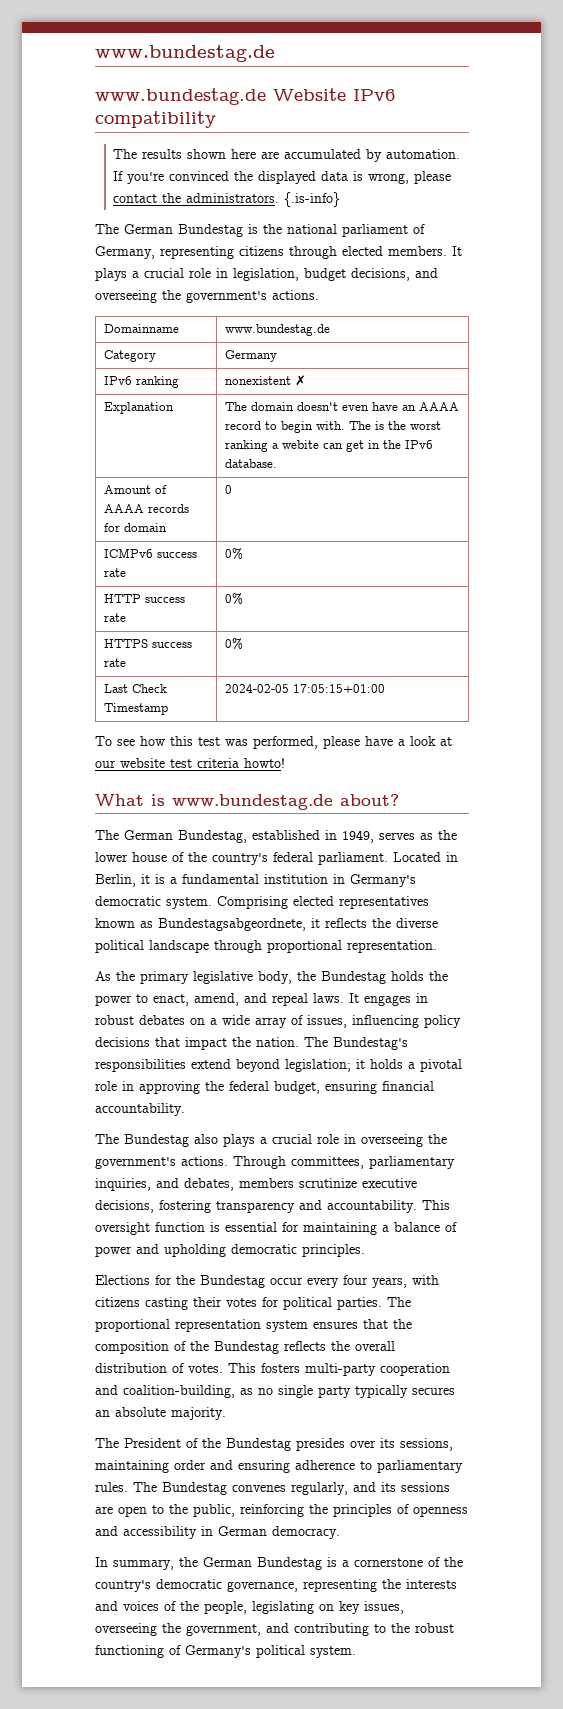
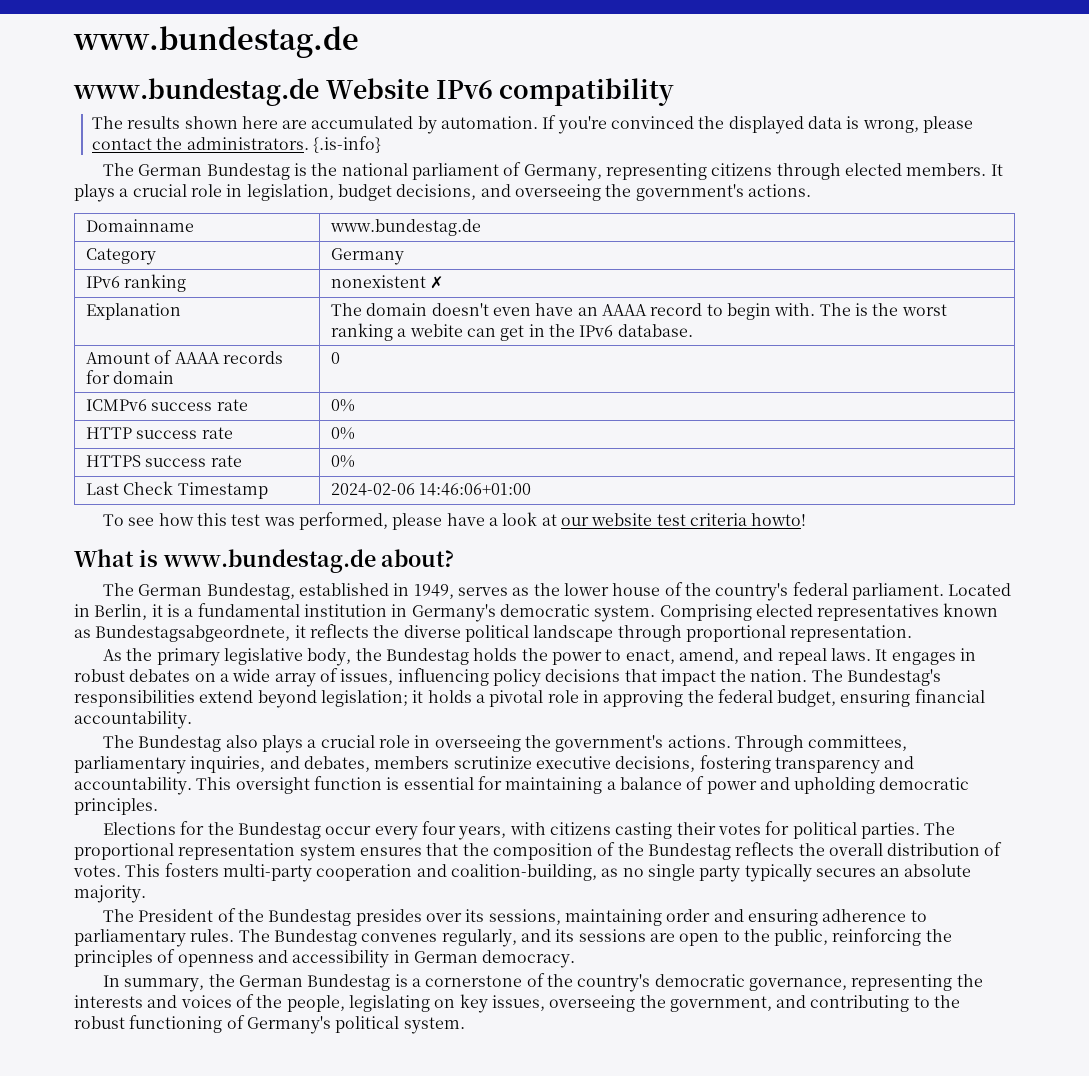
- Last Check Timestamp | 2024-02-05 17:05:15+01:00
+ Last Check Timestamp | 2024-02-06 14:46:06+01:00

